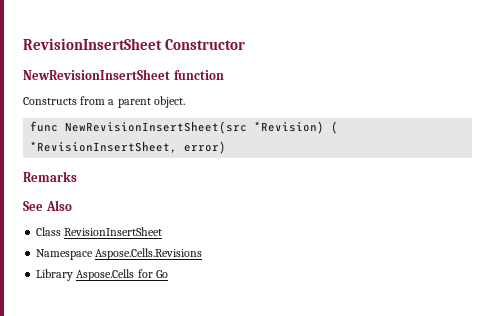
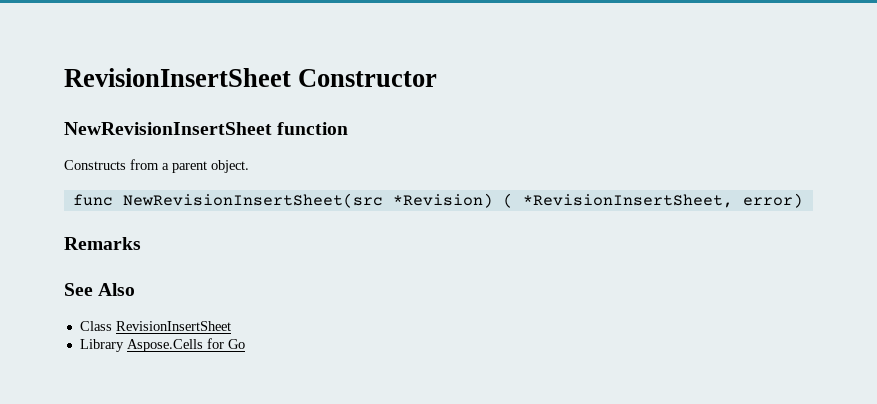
- Namespace Aspose.Cells.Revisions

